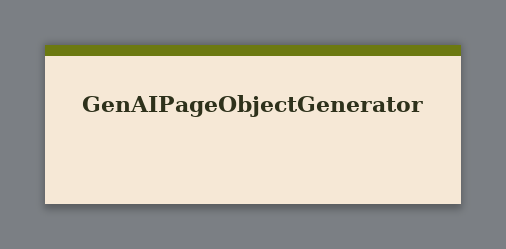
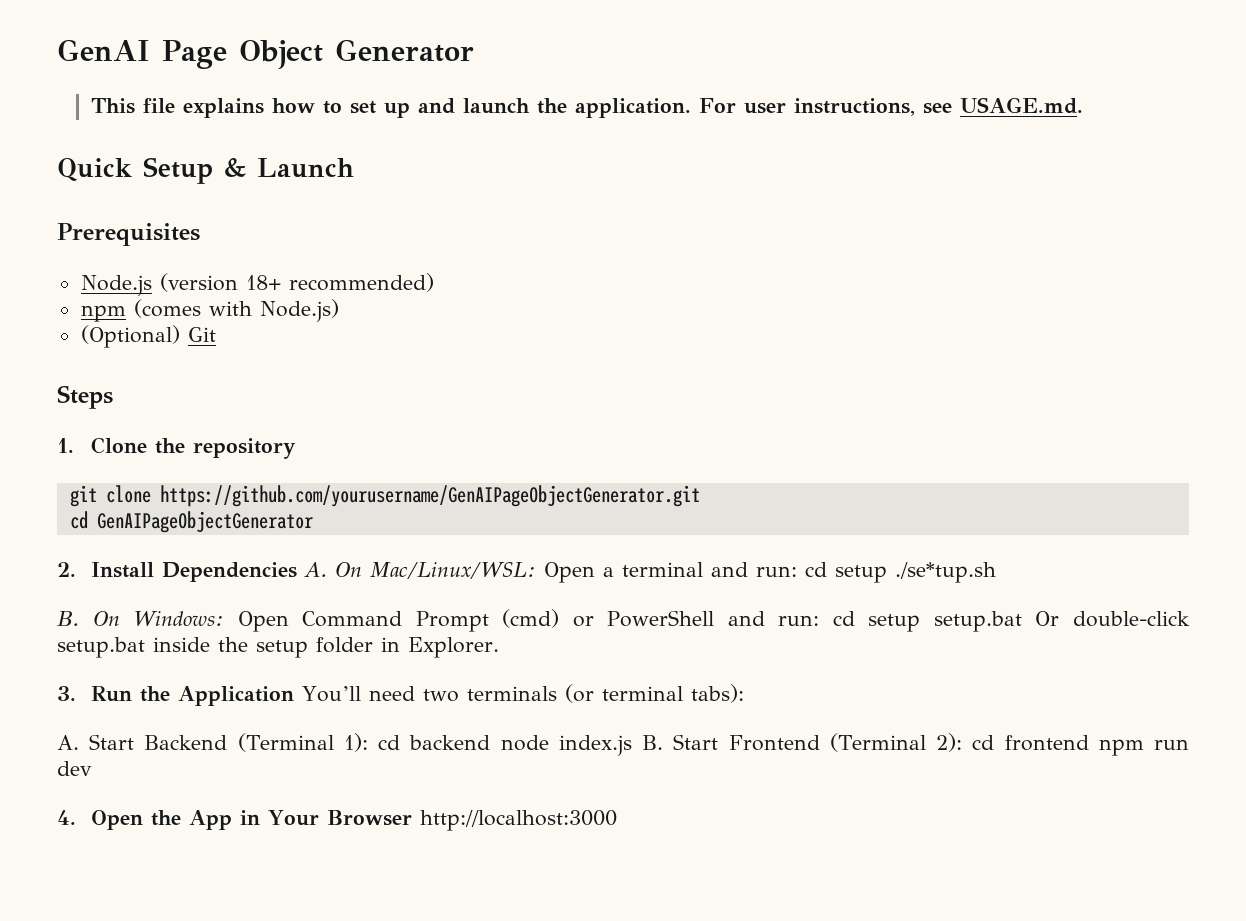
- GenAIPageObjectGenerator
+ GenAI Page Object Generator
+ This file explains how to set up and launch the application. For user instructions, see USAGE.md.
+ Quick Setup & Launch
+ Prerequisites
+ Node.js (version 18+ recommended)
+ npm (comes with Node.js)
+ (Optional) Git
+ Steps
+ 1. Clone the repository
+ git clone https://github.com/yourusername/GenAIPageObjectGenerator.git
+ cd GenAIPageObjectGenerator
+ 2. Install Dependencies A. On Mac/Linux/WSL: Open a terminal and run: cd setup ./se*tup.sh
+ B. On Windows: Open Command Prompt (cmd) or PowerShell and run: cd setup setup.bat Or double-click setup.bat inside the setup folder in Explorer.
+ 3. Run the Application You’ll need two terminals (or terminal tabs):
+ A. Start Backend (Terminal 1): cd backend node index.js B. Start Frontend (Terminal 2): cd frontend npm run dev
+ 4. Open the App in Your Browser http://localhost:3000

